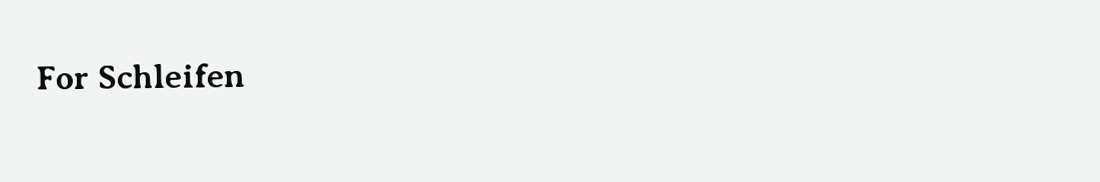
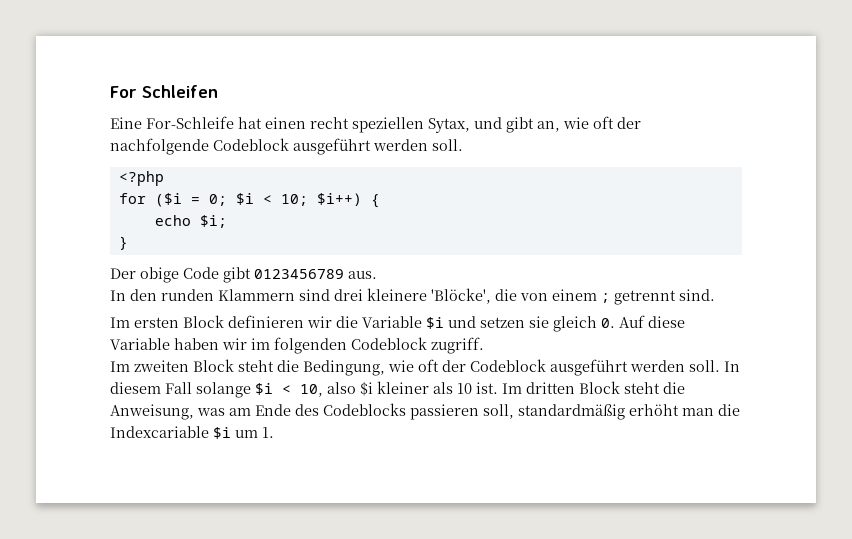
+ Eine For-Schleife hat einen recht speziellen Sytax, und gibt an, wie oft der nachfolgende Codeblock ausgeführt werden soll.
+ <?php
+ for ($i = 0; $i < 10; $i++) {
+ echo $i;
+ }
+ Der obige Code gibt 0123456789 aus.
+ In den runden Klammern sind drei kleinere 'Blöcke', die von einem ; getrennt sind.
+ Im ersten Block definieren wir die Variable $i und setzen sie gleich 0. Auf diese Variable haben wir im folgenden Codeblock zugriff.
+ Im zweiten Block steht die Bedingung, wie oft der Codeblock ausgeführt werden soll. In diesem Fall solange $i < 10, also $i kleiner als 10 ist. Im dritten Block steht die Anweisung, was am Ende des Codeblocks passieren soll, standardmäßig erhöht man die Indexcariable $i um 1.

